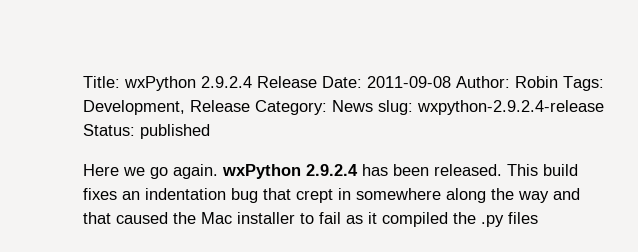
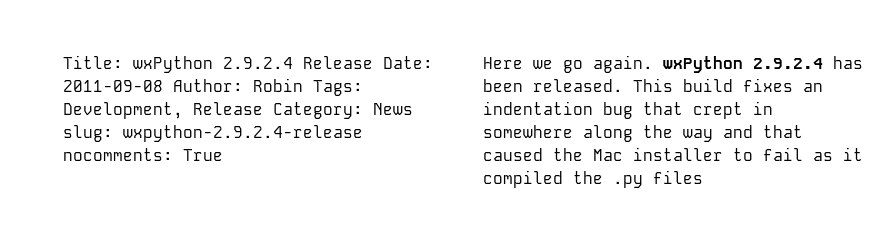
- Title: wxPython 2.9.2.4 Release Date: 2011-09-08 Author: Robin Tags: Development, Release Category: News slug: wxpython-2.9.2.4-release Status: published
+ Title: wxPython 2.9.2.4 Release Date: 2011-09-08 Author: Robin Tags: Development, Release Category: News slug: wxpython-2.9.2.4-release nocomments: True

